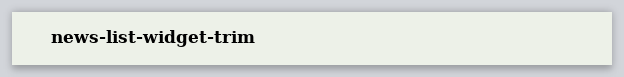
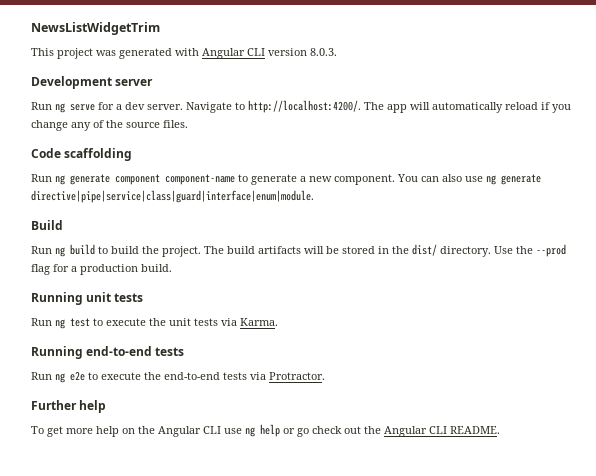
- news-list-widget-trim
+ NewsListWidgetTrim
+ This project was generated with Angular CLI version 8.0.3.
+ Development server
+ Run ng serve for a dev server. Navigate to http://localhost:4200/. The app will automatically reload if you change any of the source files.
+ Code scaffolding
+ Run ng generate component component-name to generate a new component. You can also use ng generate directive|pipe|service|class|guard|interface|enum|module.
+ Build
+ Run ng build to build the project. The build artifacts will be stored in the dist/ directory. Use the --prod flag for a production build.
+ Running unit tests
+ Run ng test to execute the unit tests via Karma.
+ Running end-to-end tests
+ Run ng e2e to execute the end-to-end tests via Protractor.
+ Further help
+ To get more help on the Angular CLI use ng help or go check out the Angular CLI README.

